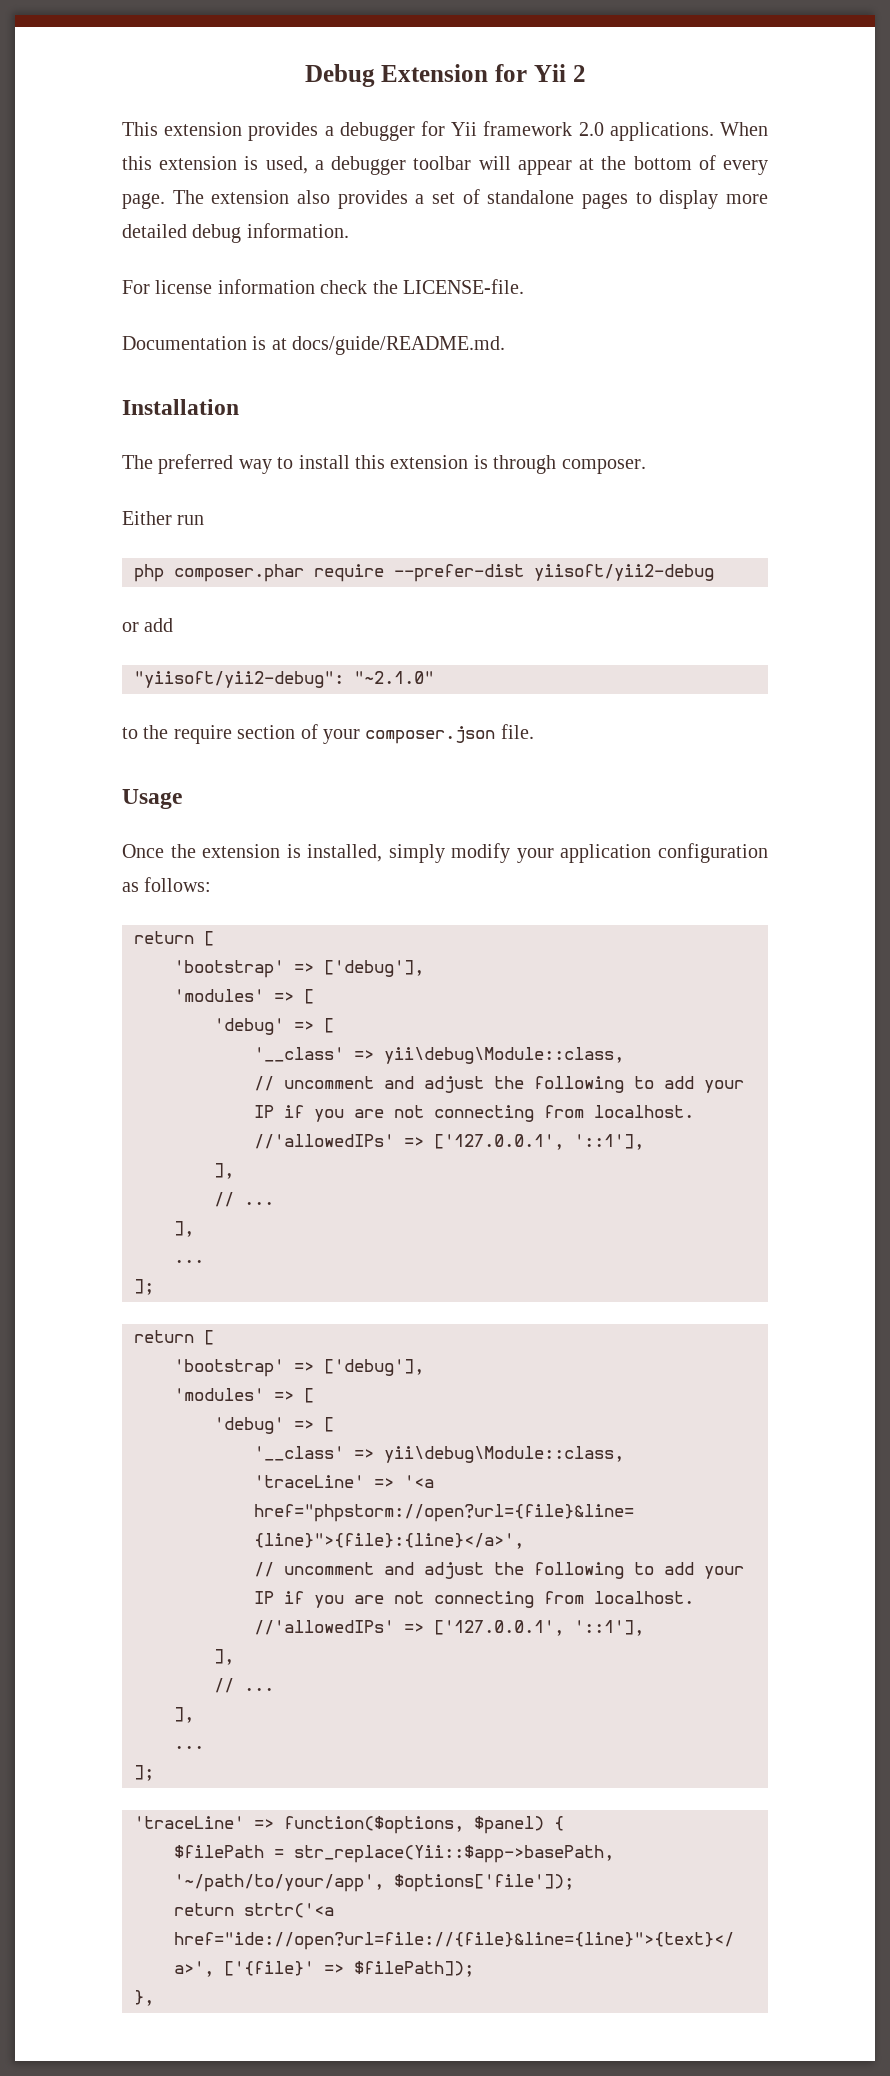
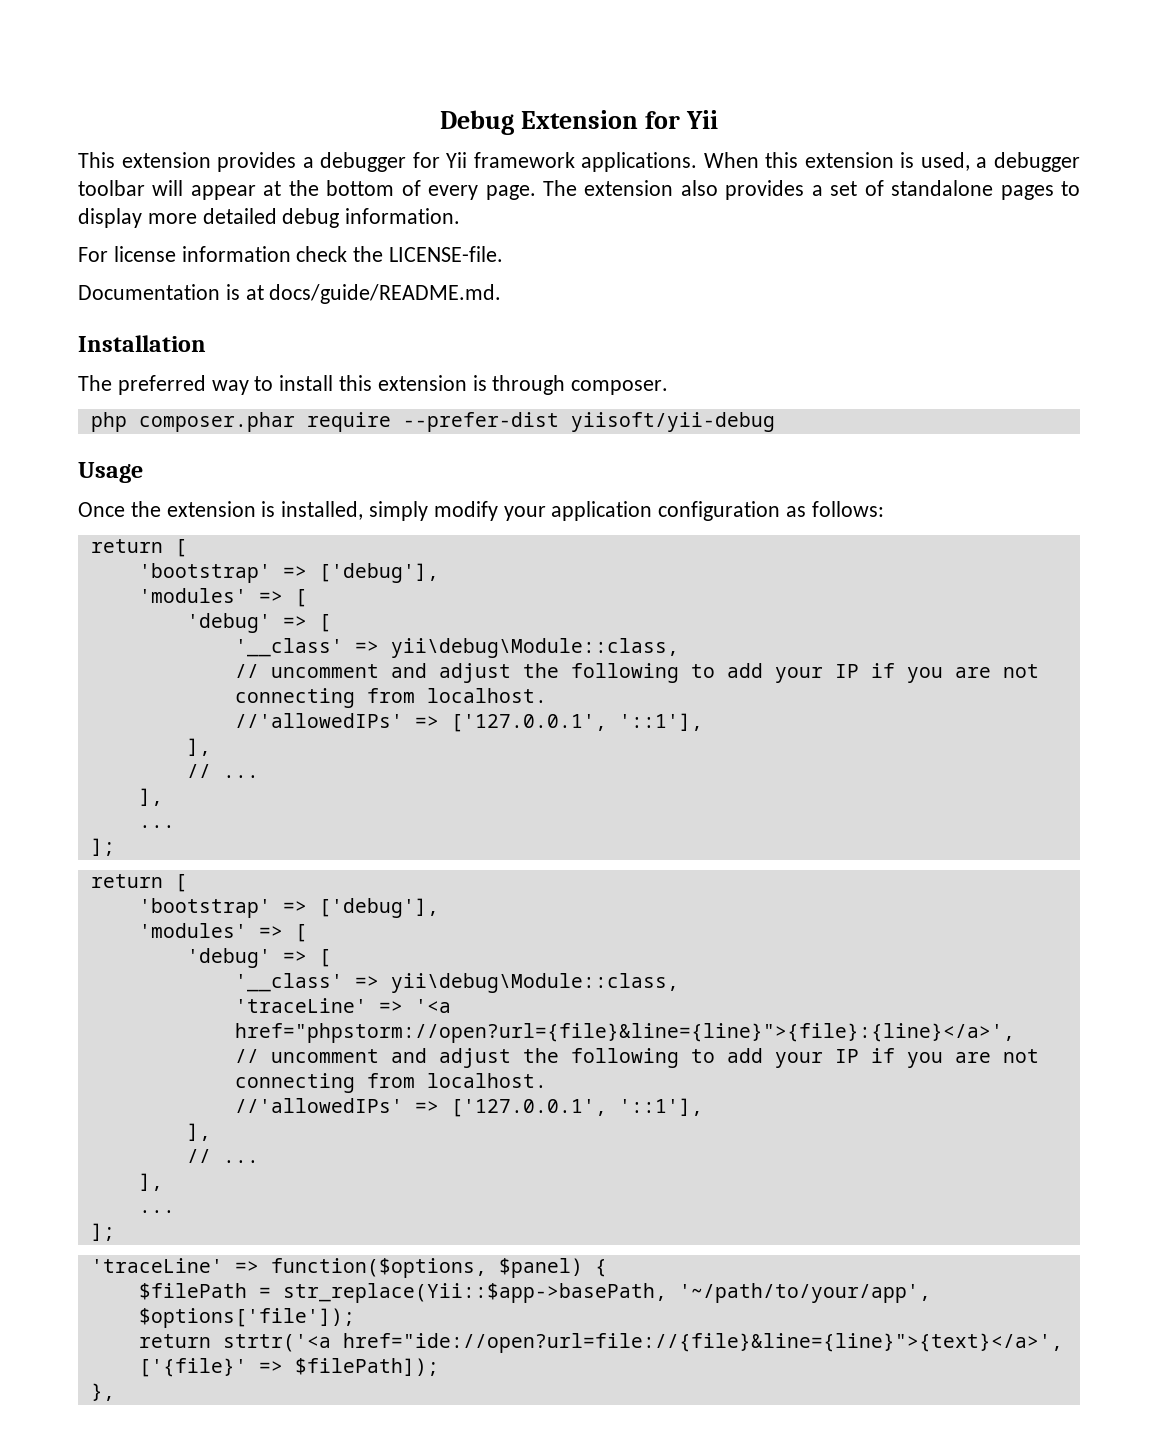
- Debug Extension for Yii 2
+ Debug Extension for Yii
- This extension provides a debugger for Yii framework 2.0 applications.
+ This extension provides a debugger for Yii framework applications.
- Either run
- php composer.phar require --prefer-dist yiisoft/yii2-debug
- or add
- "yiisoft/yii2-debug": "~2.1.0"
- to the require section of your composer.json file.
+ php composer.phar require --prefer-dist yiisoft/yii-debug

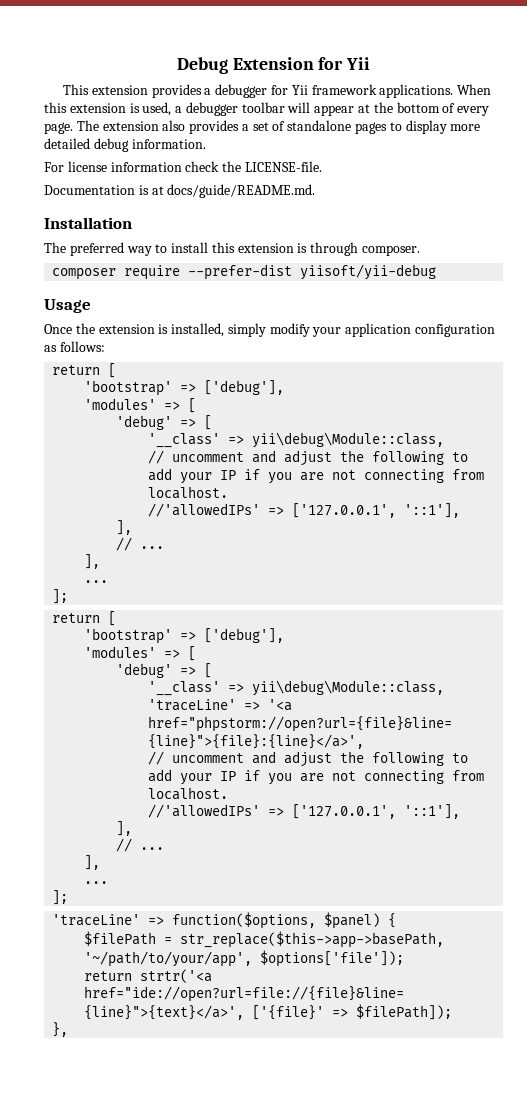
- php composer.phar require --prefer-dist yiisoft/yii-debug
+ composer require --prefer-dist yiisoft/yii-debug
- $filePath = str_replace(Yii::$app->basePath, '~/path/to/your/app', $options['file']);
+ $filePath = str_replace($this->app->basePath, '~/path/to/your/app', $options['file']);

